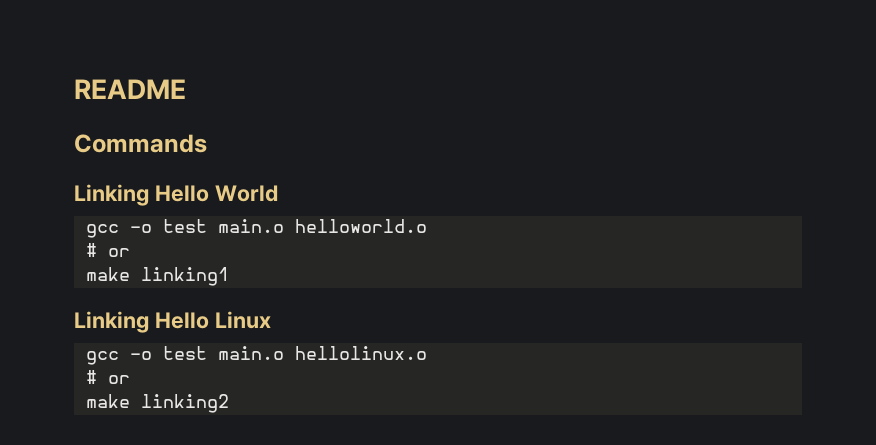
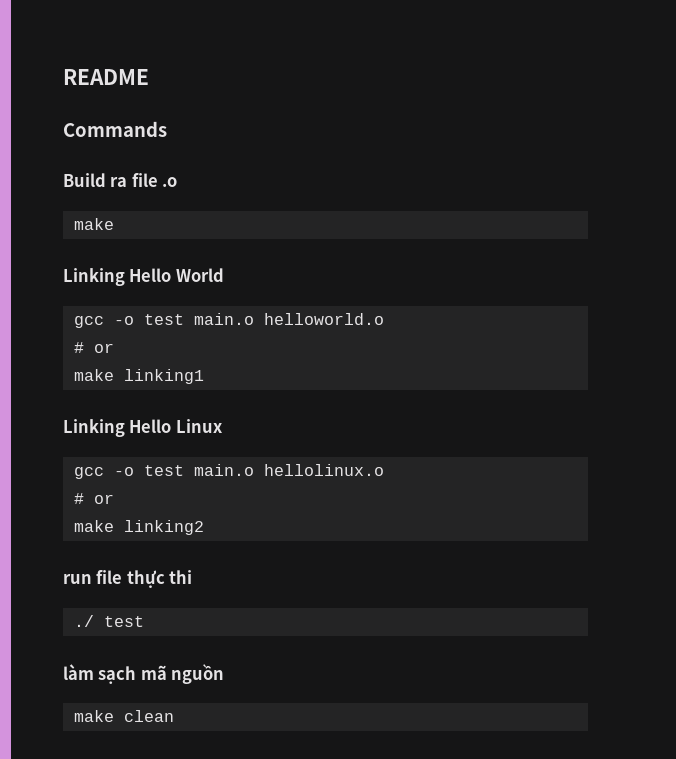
+ Build ra file .o
+ make
+ run file thực thi
+ ./ test
+ làm sạch mã nguồn
+ make clean

